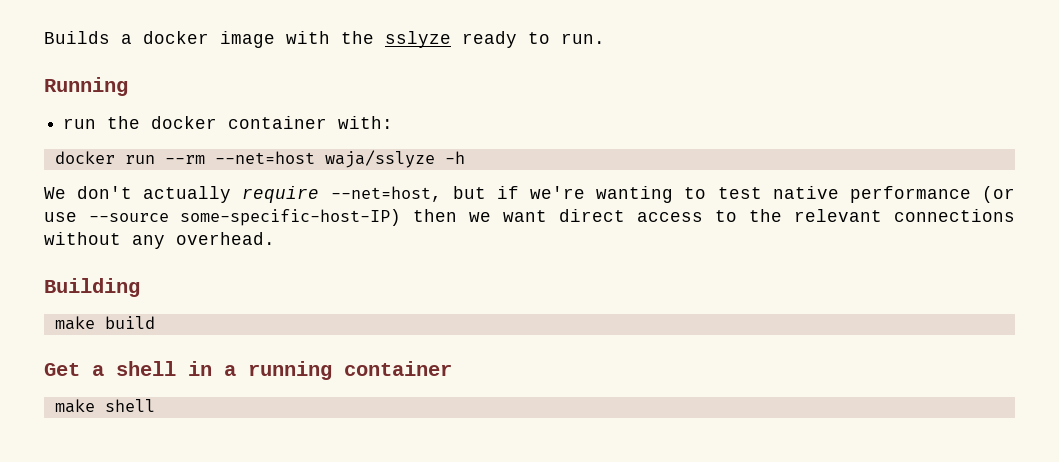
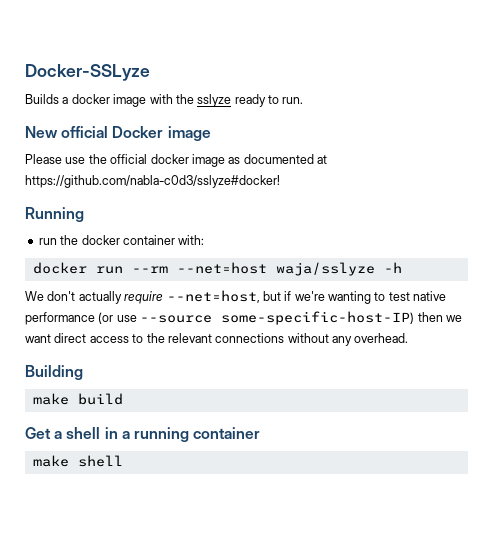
+ Docker-SSLyze
+ New official Docker image
+ Please use the official docker image as documented at https://github.com/nabla-c0d3/sslyze#docker!

